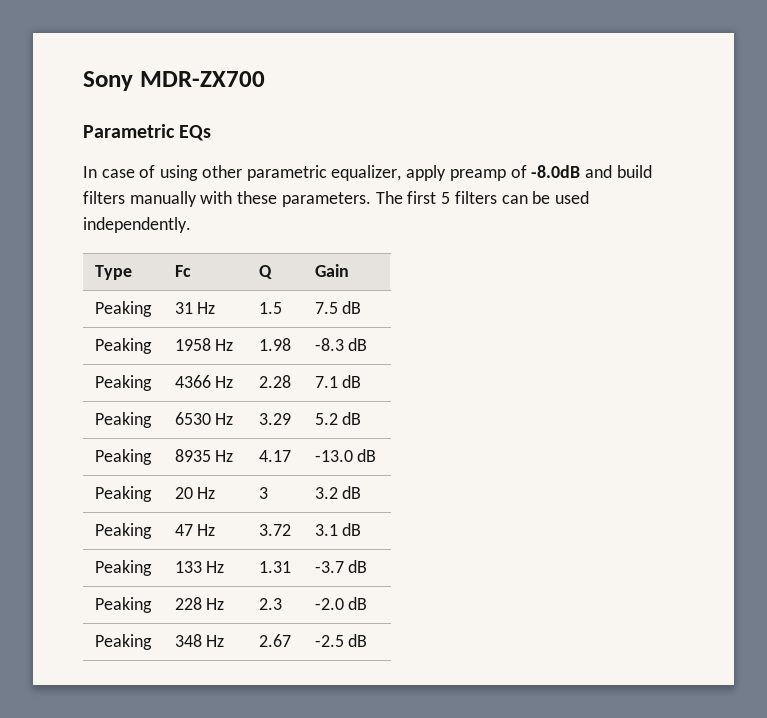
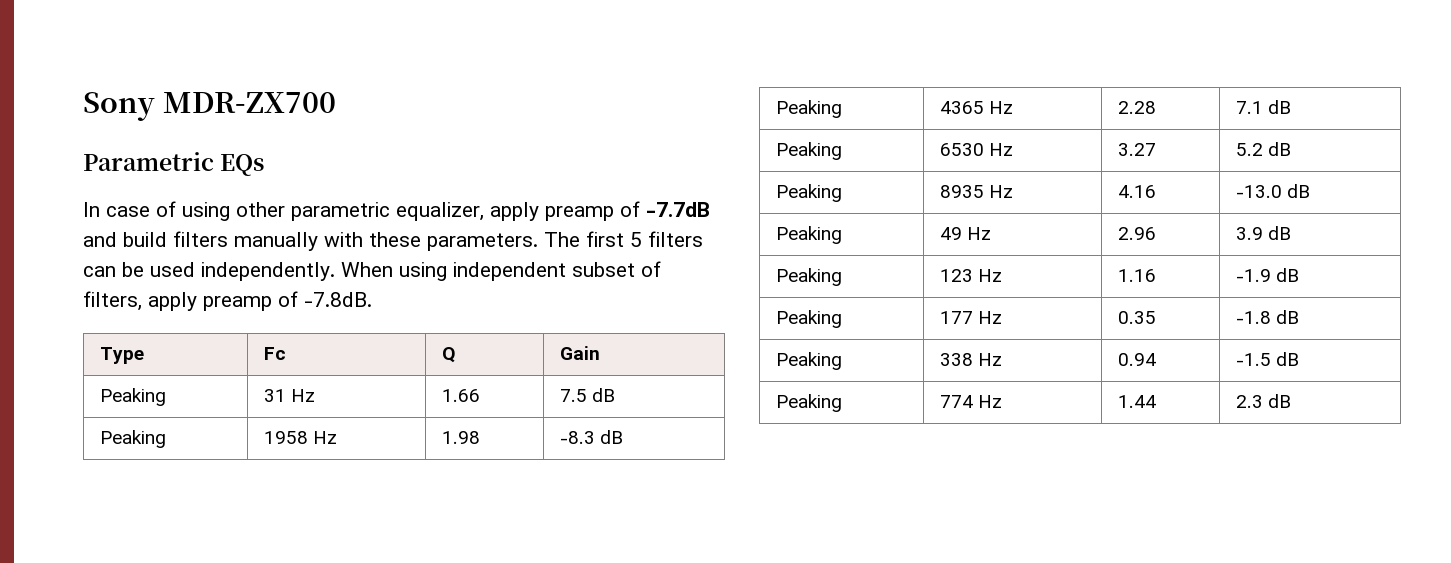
- In case of using other parametric equalizer, apply preamp of -8.0dB and build filters manually with these parameters.
+ In case of using other parametric equalizer, apply preamp of -7.7dB and build filters manually with these parameters.
+ When using independent subset of filters, apply preamp of -7.8dB.
- Peaking | 31 Hz | 1.5 | 7.5 dB
+ Peaking | 31 Hz | 1.66 | 7.5 dB
- Peaking | 4366 Hz | 2.28 | 7.1 dB
+ Peaking | 4365 Hz | 2.28 | 7.1 dB
- Peaking | 6530 Hz | 3.29 | 5.2 dB
+ Peaking | 6530 Hz | 3.27 | 5.2 dB
- Peaking | 8935 Hz | 4.17 | -13.0 dB
+ Peaking | 8935 Hz | 4.16 | -13.0 dB
- Peaking | 20 Hz | 3 | 3.2 dB
- Peaking | 47 Hz | 3.72 | 3.1 dB
- Peaking | 133 Hz | 1.31 | -3.7 dB
- Peaking | 228 Hz | 2.3 | -2.0 dB
- Peaking | 348 Hz | 2.67 | -2.5 dB
+ Peaking | 49 Hz | 2.96 | 3.9 dB
+ Peaking | 123 Hz | 1.16 | -1.9 dB
+ Peaking | 177 Hz | 0.35 | -1.8 dB
+ Peaking | 338 Hz | 0.94 | -1.5 dB
+ Peaking | 774 Hz | 1.44 | 2.3 dB

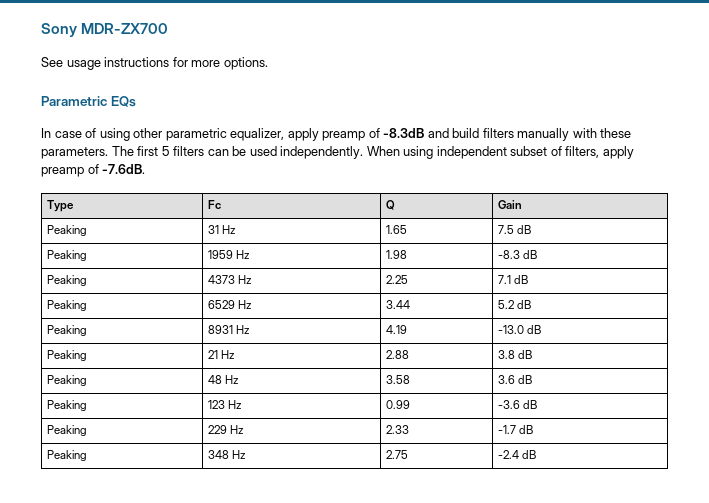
+ See usage instructions for more options.
- In case of using other parametric equalizer, apply preamp of -7.7dB and build filters manually with these parameters.
+ In case of using other parametric equalizer, apply preamp of -8.3dB and build filters manually with these parameters.
- When using independent subset of filters, apply preamp of -7.8dB.
+ When using independent subset of filters, apply preamp of -7.6dB.
- Peaking | 31 Hz | 1.66 | 7.5 dB
+ Peaking | 31 Hz | 1.65 | 7.5 dB
- Peaking | 1958 Hz | 1.98 | -8.3 dB
+ Peaking | 1959 Hz | 1.98 | -8.3 dB
- Peaking | 4365 Hz | 2.28 | 7.1 dB
+ Peaking | 4373 Hz | 2.25 | 7.1 dB
- Peaking | 6530 Hz | 3.27 | 5.2 dB
+ Peaking | 6529 Hz | 3.44 | 5.2 dB
- Peaking | 8935 Hz | 4.16 | -13.0 dB
+ Peaking | 8931 Hz | 4.19 | -13.0 dB
- Peaking | 49 Hz | 2.96 | 3.9 dB
+ Peaking | 21 Hz | 2.88 | 3.8 dB
+ Peaking | 48 Hz | 3.58 | 3.6 dB
- Peaking | 123 Hz | 1.16 | -1.9 dB
- Peaking | 177 Hz | 0.35 | -1.8 dB
- Peaking | 338 Hz | 0.94 | -1.5 dB
- Peaking | 774 Hz | 1.44 | 2.3 dB
+ Peaking | 123 Hz | 0.99 | -3.6 dB
+ Peaking | 229 Hz | 2.33 | -1.7 dB
+ Peaking | 348 Hz | 2.75 | -2.4 dB

